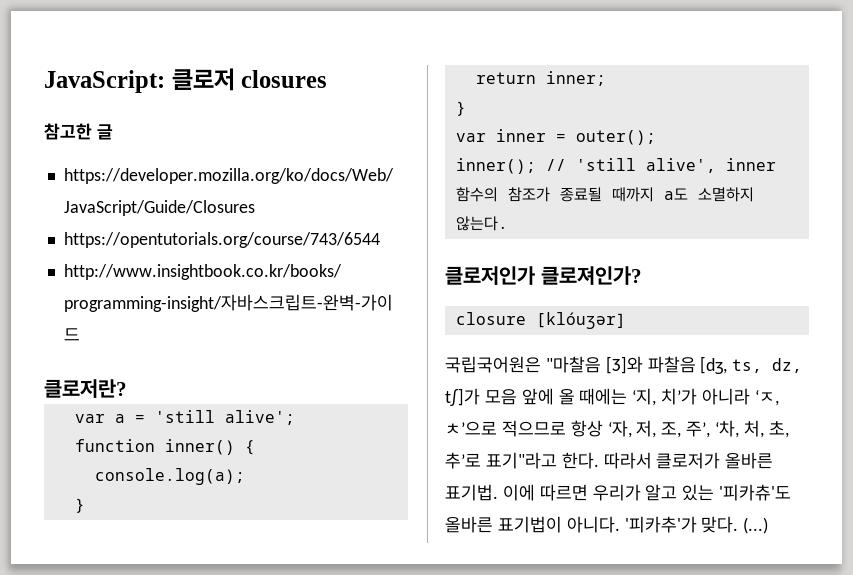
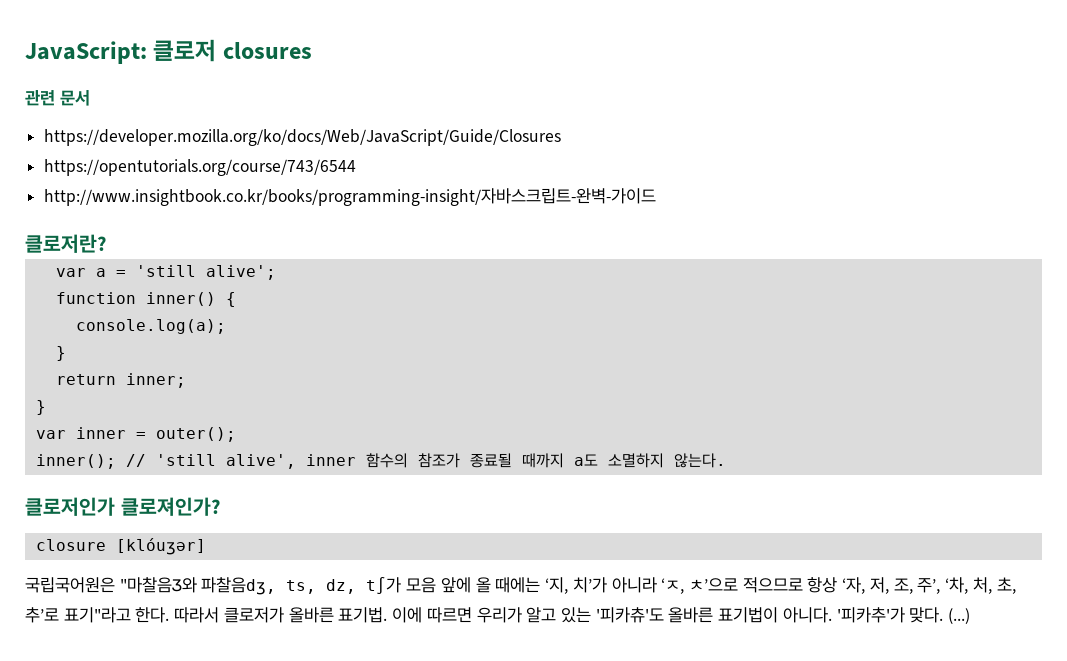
- 참고한 글
+ 관련 문서
- 국립국어원은 "마찰음 [Ʒ]와 파찰음 [dʒ, ts, dz, t∫]가 모음 앞에 올 때에는 ‘지, 치’가 아니라 ‘ㅈ, ㅊ’으로 적으므로 항상 ‘자, 저, 조, 주’, ‘차, 처, 초, 추’로 표기"라고 한다.
+ 국립국어원은 "마찰음Ʒ와 파찰음dʒ, ts, dz, t∫가 모음 앞에 올 때에는 ‘지, 치’가 아니라 ‘ㅈ, ㅊ’으로 적으므로 항상 ‘자, 저, 조, 주’, ‘차, 처, 초, 추’로 표기"라고 한다.

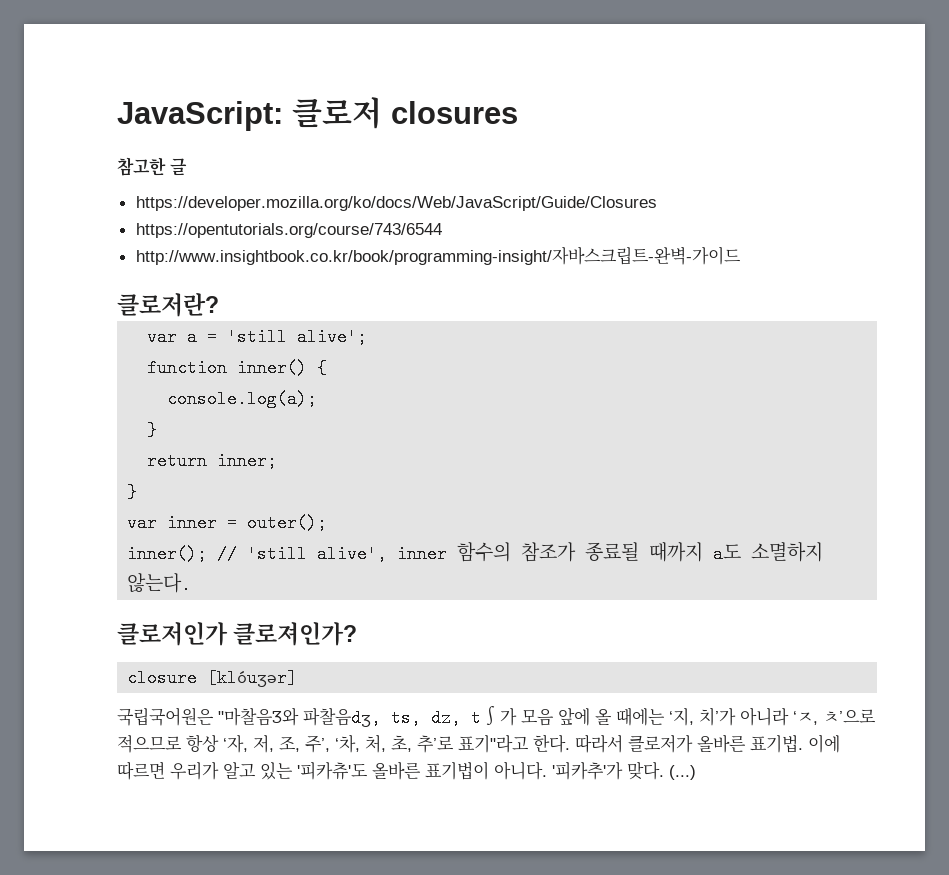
- 관련 문서
+ 참고한 글
- http://www.insightbook.co.kr/books/programming-insight/자바스크립트-완벽-가이드
+ http://www.insightbook.co.kr/book/programming-insight/자바스크립트-완벽-가이드

